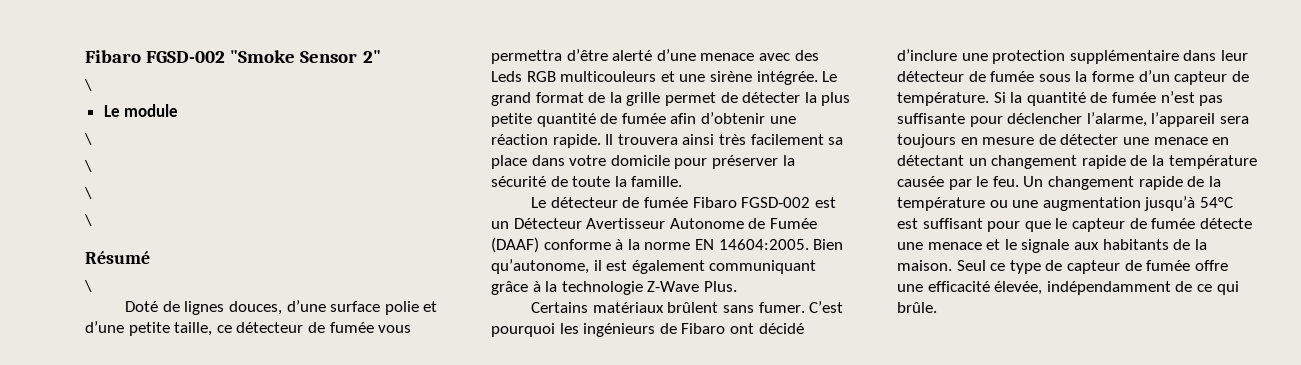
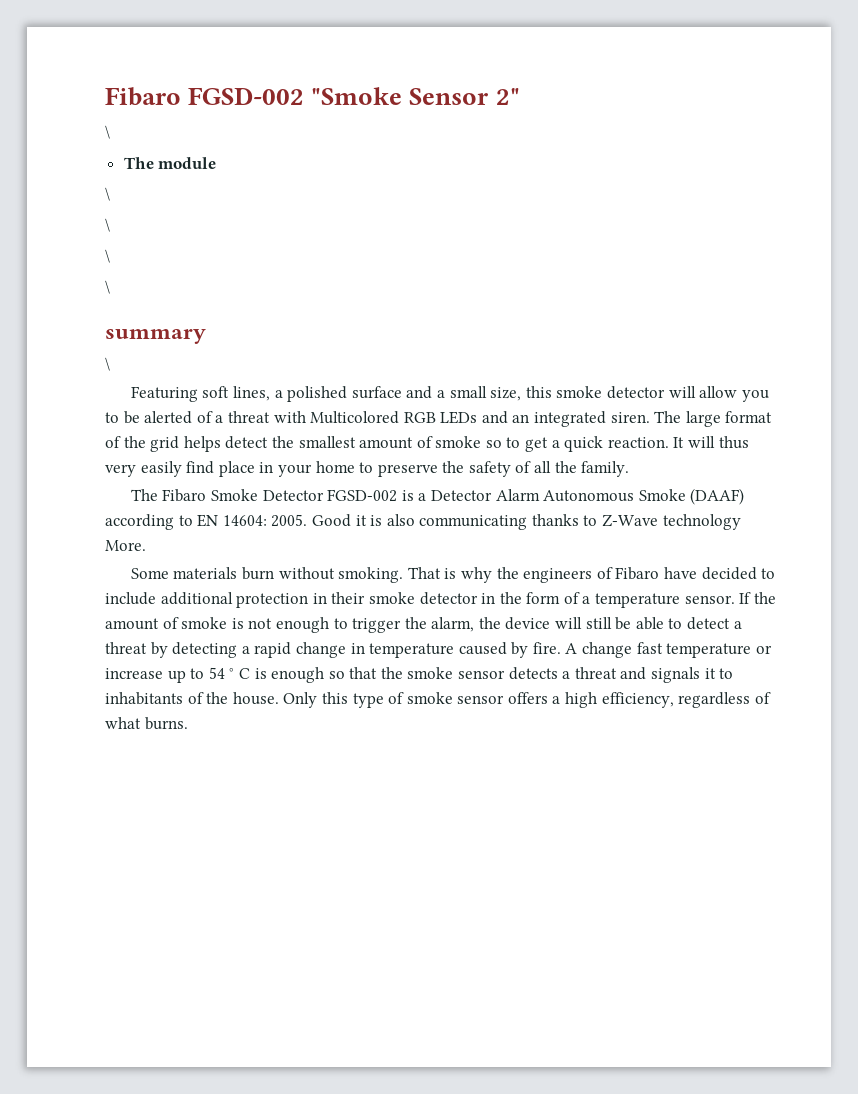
- Le module
+ The module
- Résumé
+ summary
  \
- Doté de lignes douces, d’une surface polie et d’une petite taille, ce détecteur de fumée vous permettra d’être alerté d’une menace avec des Leds RGB multicouleurs et une sirène intégrée. Le grand format de la grille permet de détecter la plus petite quantité de fumée afin d’obtenir une réaction rapide. Il trouvera ainsi très facilement sa place dans votre domicile pour préserver la sécurité de toute la famille.
- Le détecteur de fumée Fibaro FGSD-002 est un Détecteur Avertisseur Autonome de Fumée (DAAF) conforme à la norme EN 14604:2005. Bien qu’autonome, il est également communiquant grâce à la technologie Z-Wave Plus.
- Certains matériaux brûlent sans fumer. C’est pourquoi les ingénieurs de Fibaro ont décidé d’inclure une protection supplémentaire dans leur détecteur de fumée sous la forme d’un capteur de température. Si la quantité de fumée n’est pas suffisante pour déclencher l’alarme, l’appareil sera toujours en mesure de détecter une menace en détectant un changement rapide de la température causée par le feu. Un changement rapide de la température ou une augmentation jusqu’à 54°C est suffisant pour que le capteur de fumée détecte une menace et le signale aux habitants de la maison. Seul ce type de capteur de fumée offre une efficacité élevée, indépendamment de ce qui brûle.
+ Featuring soft lines, a polished surface and a small size, this smoke detector will allow you to be alerted of a threat with Multicolored RGB LEDs and an integrated siren. The large format of the grid helps detect the smallest amount of smoke so to get a quick reaction. It will thus very easily find place in your home to preserve the safety of all the family.
+ The Fibaro Smoke Detector FGSD-002 is a Detector Alarm Autonomous Smoke (DAAF) according to EN 14604: 2005. Good it is also communicating thanks to Z-Wave technology More.
+ Some materials burn without smoking. That is why the engineers of Fibaro have decided to include additional protection in their smoke detector in the form of a temperature sensor. If the amount of smoke is not enough to trigger the alarm, the device will still be able to detect a threat by detecting a rapid change in temperature caused by fire. A change fast temperature or increase up to 54 ° C is enough so that the smoke sensor detects a threat and signals it to inhabitants of the house. Only this type of smoke sensor offers a high efficiency, regardless of what burns.

